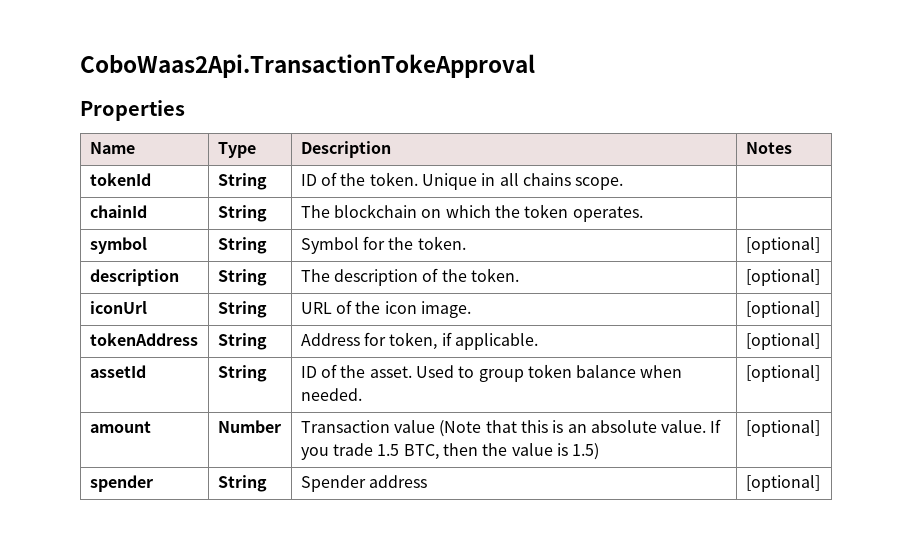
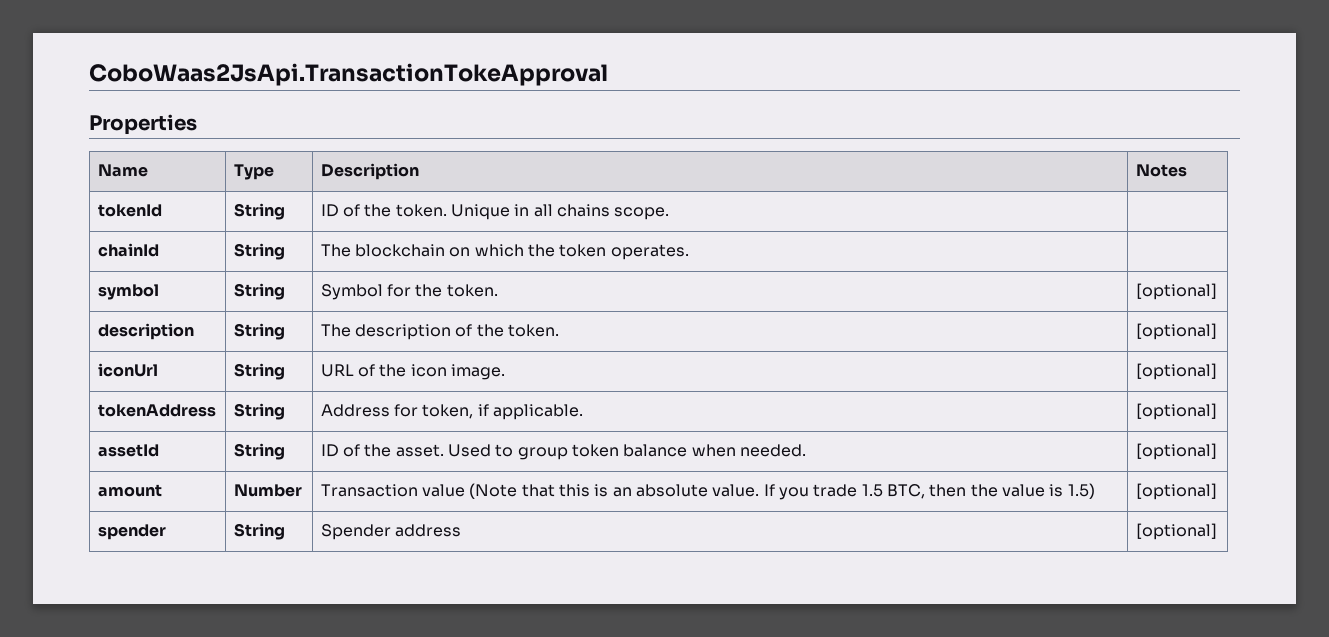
- CoboWaas2Api.TransactionTokeApproval
+ CoboWaas2JsApi.TransactionTokeApproval

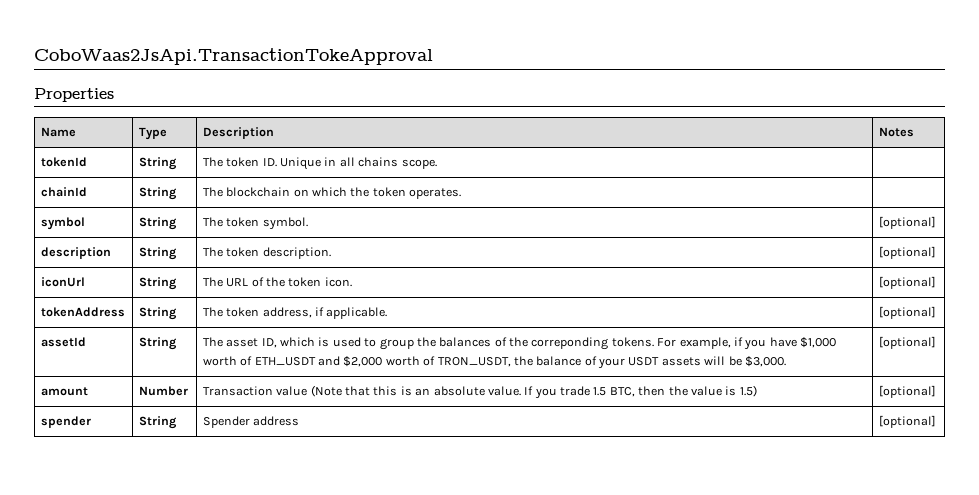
- tokenId | String | ID of the token. Unique in all chains scope. |
+ tokenId | String | The token ID. Unique in all chains scope. |
- symbol | String | Symbol for the token. | [optional]
+ symbol | String | The token symbol. | [optional]
- description | String | The description of the token. | [optional]
+ description | String | The token description. | [optional]
- iconUrl | String | URL of the icon image. | [optional]
+ iconUrl | String | The URL of the token icon. | [optional]
- tokenAddress | String | Address for token, if applicable. | [optional]
+ tokenAddress | String | The token address, if applicable. | [optional]
- assetId | String | ID of the asset. Used to group token balance when needed. | [optional]
+ assetId | String | The asset ID, which is used to group the balances of the correponding tokens. For example, if you have $1,000 worth of ETH_USDT and $2,000 worth of TRON_USDT, the balance of your USDT assets will be $3,000. | [optional]

